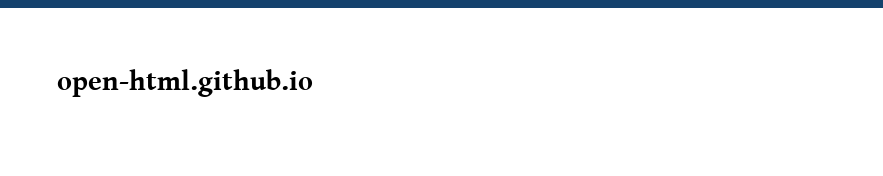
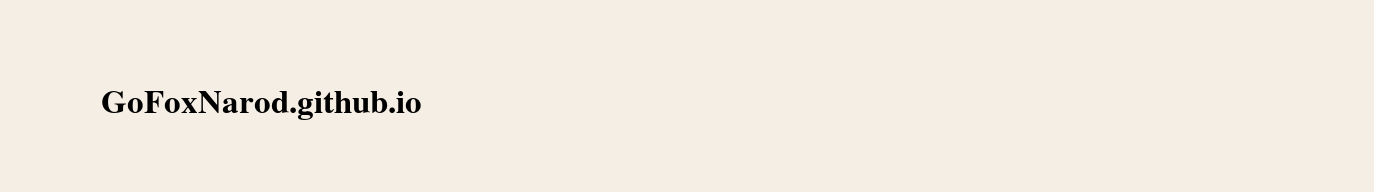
- open-html.github.io
+ GoFoxNarod.github.io

